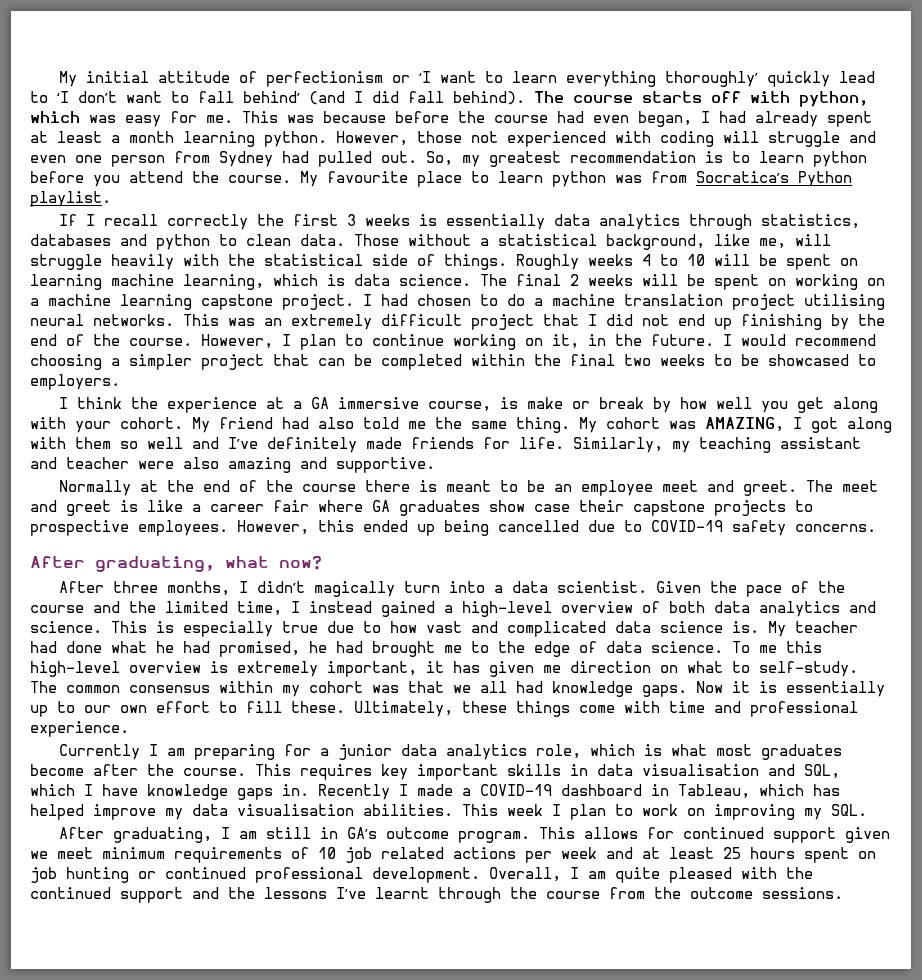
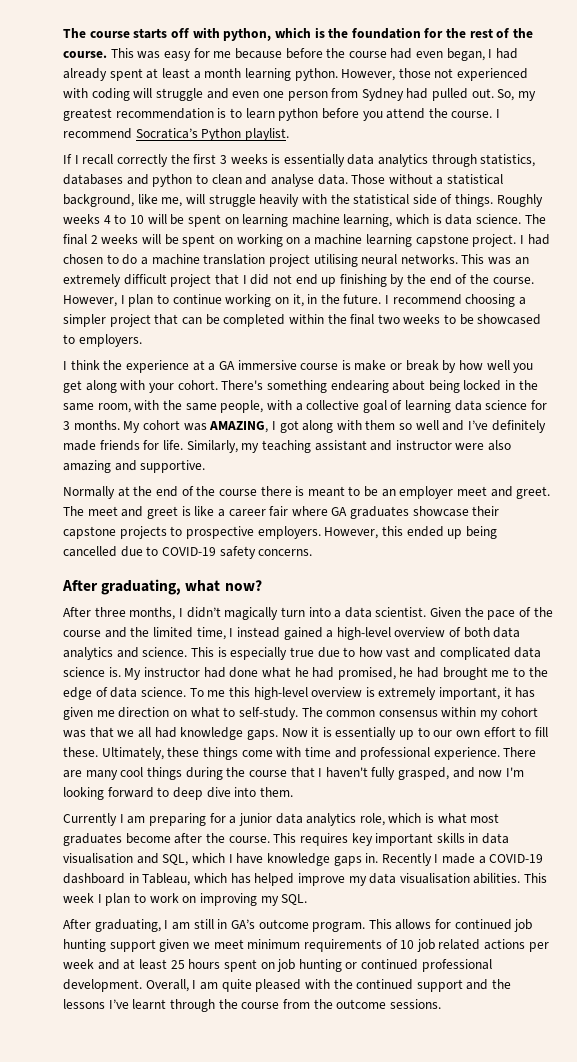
- My initial attitude of perfectionism or ‘I want to learn everything thoroughly’ quickly lead to ‘I don’t want to fall behind’ (and I did fall behind). The course starts off with python, which was easy for me. This was because before the course had even began, I had already spent at least a month learning python.
+ The course starts off with python, which is the foundation for the rest of the course. This was easy for me because before the course had even began, I had already spent at least a month learning python.
- My favourite place to learn python was from Socratica’s Python playlist.
+ I recommend Socratica’s Python playlist.
- If I recall correctly the first 3 weeks is essentially data analytics through statistics, databases and python to clean data.
+ If I recall correctly the first 3 weeks is essentially data analytics through statistics, databases and python to clean and analyse data.
- I would recommend choosing a simpler project that can be completed within the final two weeks to be showcased to employers.
+ I recommend choosing a simpler project that can be completed within the final two weeks to be showcased to employers.
- I think the experience at a GA immersive course, is make or break by how well you get along with your cohort.
+ I think the experience at a GA immersive course is make or break by how well you get along with your cohort.
- My friend had also told me the same thing.
+ There's something endearing about being locked in the same room, with the same people, with a collective goal of learning data science for 3 months.
- Similarly, my teaching assistant and teacher were also amazing and supportive.
+ Similarly, my teaching assistant and instructor were also amazing and supportive.
- Normally at the end of the course there is meant to be an employee meet and greet.
+ Normally at the end of the course there is meant to be an employer meet and greet.
- The meet and greet is like a career fair where GA graduates show case their capstone projects to prospective employees.
+ The meet and greet is like a career fair where GA graduates showcase their capstone projects to prospective employers.
- My teacher had done what he had promised, he had brought me to the edge of data science.
+ My instructor had done what he had promised, he had brought me to the edge of data science.
+ There are many cool things during the course that I haven't fully grasped, and now I'm looking forward to deep dive into them.
- This allows for continued support given we meet minimum requirements of 10 job related actions per week and at least 25 hours spent on job hunting or continued professional development.
+ This allows for continued job hunting support given we meet minimum requirements of 10 job related actions per week and at least 25 hours spent on job hunting or continued professional development.

